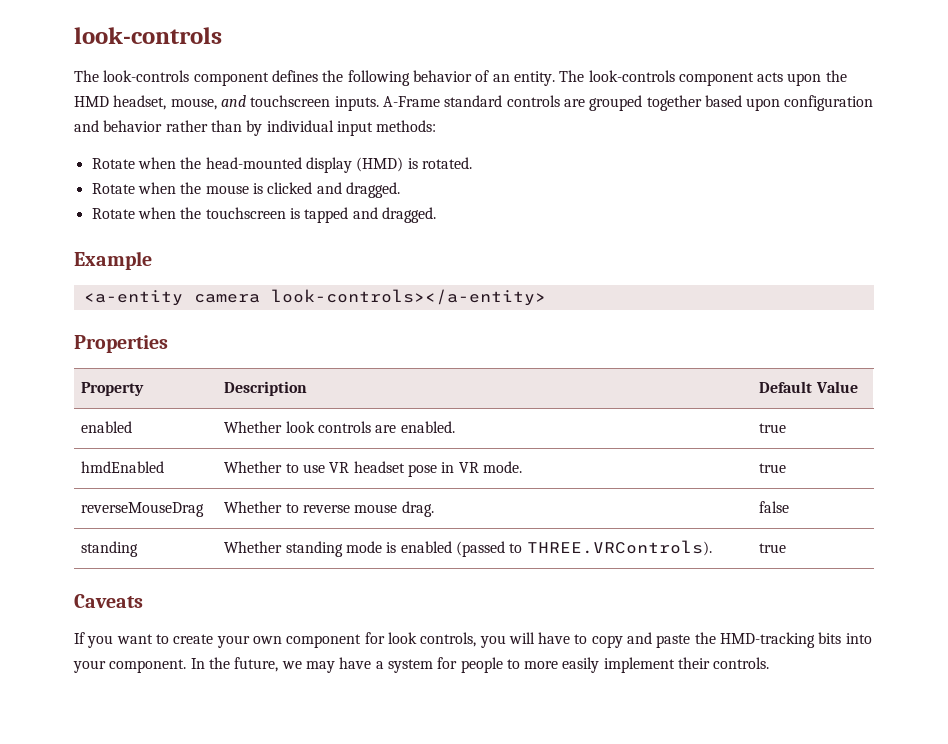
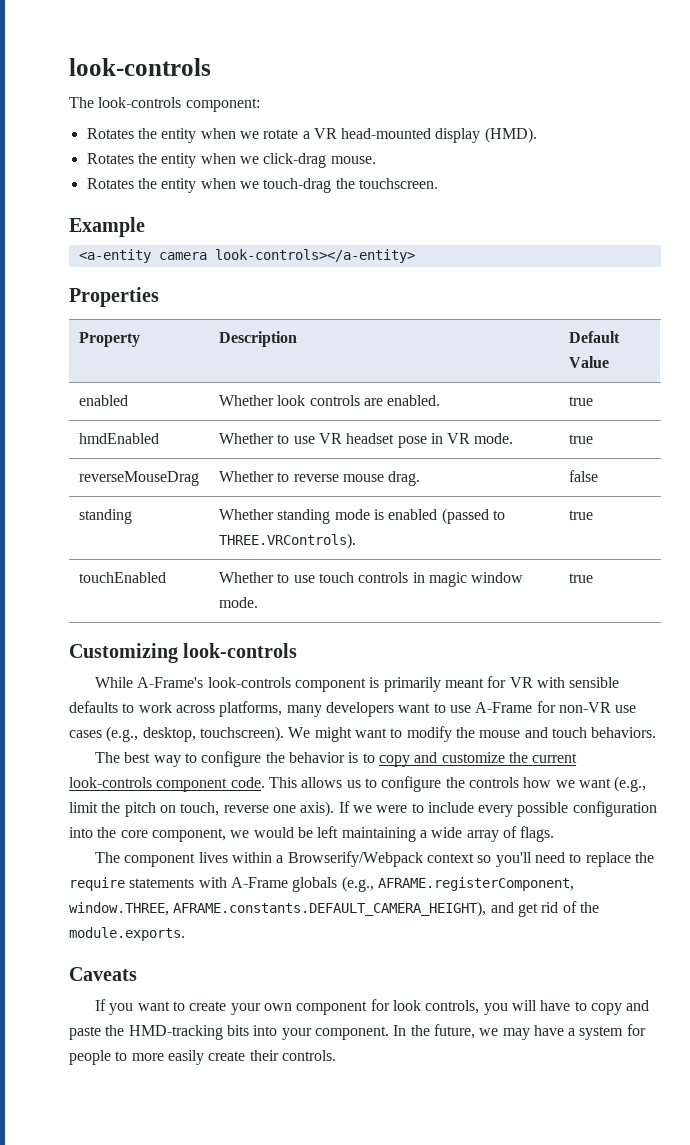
- The look-controls component defines the following behavior of an entity. The look-controls component acts upon the HMD headset, mouse, and touchscreen inputs. A-Frame standard controls are grouped together based upon configuration and behavior rather than by individual input methods:
- Rotate when the head-mounted display (HMD) is rotated.
- Rotate when the mouse is clicked and dragged.
- Rotate when the touchscreen is tapped and dragged.
+ The look-controls component:
+ Rotates the entity when we rotate a VR head-mounted display (HMD).
+ Rotates the entity when we click-drag mouse.
+ Rotates the entity when we touch-drag the touchscreen.
+ touchEnabled | Whether to use touch controls in magic window mode. | true
+ Customizing look-controls
+ While A-Frame's look-controls component is primarily meant for VR with sensible defaults to work across platforms, many developers want to use A-Frame for non-VR use cases (e.g., desktop, touchscreen). We might want to modify the mouse and touch behaviors.
+ The best way to configure the behavior is to copy and customize the current look-controls component code. This allows us to configure the controls how we want (e.g., limit the pitch on touch, reverse one axis). If we were to include every possible configuration into the core component, we would be left maintaining a wide array of flags.
+ The component lives within a Browserify/Webpack context so you'll need to replace the require statements with A-Frame globals (e.g., AFRAME.registerComponent, window.THREE, AFRAME.constants.DEFAULT_CAMERA_HEIGHT), and get rid of the module.exports.
- In the future, we may have a system for people to more easily implement their controls.
+ In the future, we may have a system for people to more easily create their controls.

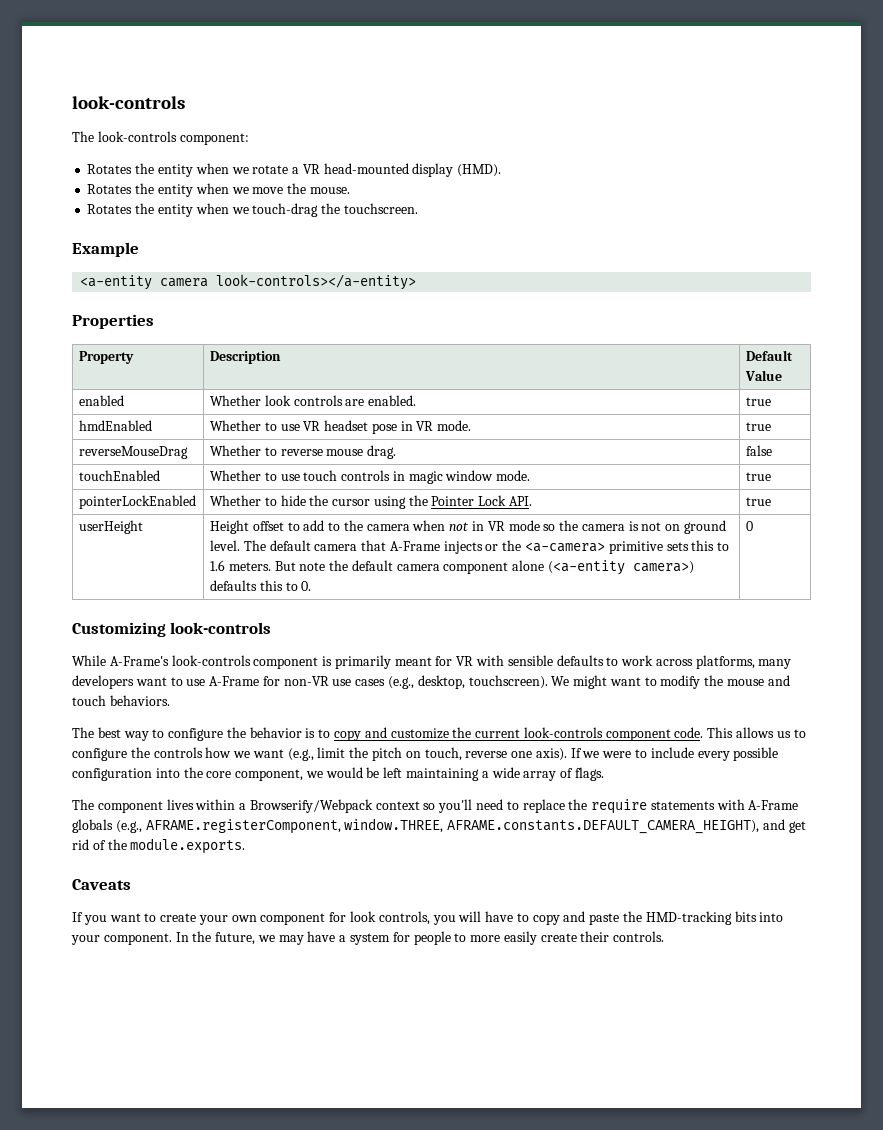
- Rotates the entity when we click-drag mouse.
+ Rotates the entity when we move the mouse.
- standing | Whether standing mode is enabled (passed to THREE.VRControls). | true
+ pointerLockEnabled | Whether to hide the cursor using the Pointer Lock API. | true
+ userHeight | Height offset to add to the camera when not in VR mode so the camera is not on ground level. The default camera that A-Frame injects or the <a-camera> primitive sets this to 1.6 meters. But note the default camera component alone (<a-entity camera>) defaults this to 0. | 0

